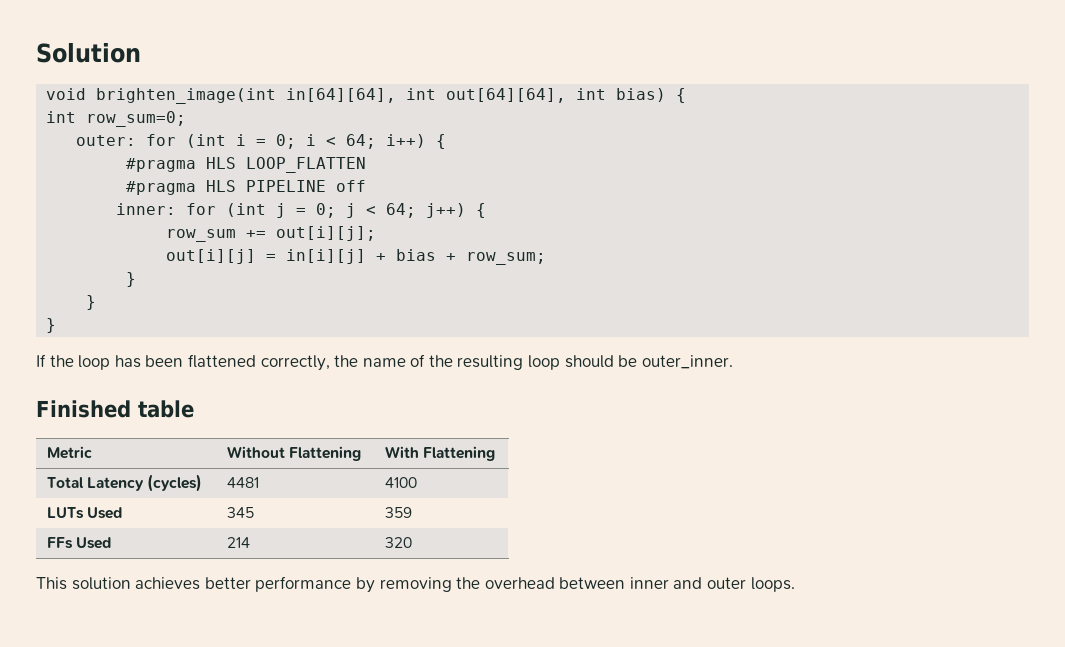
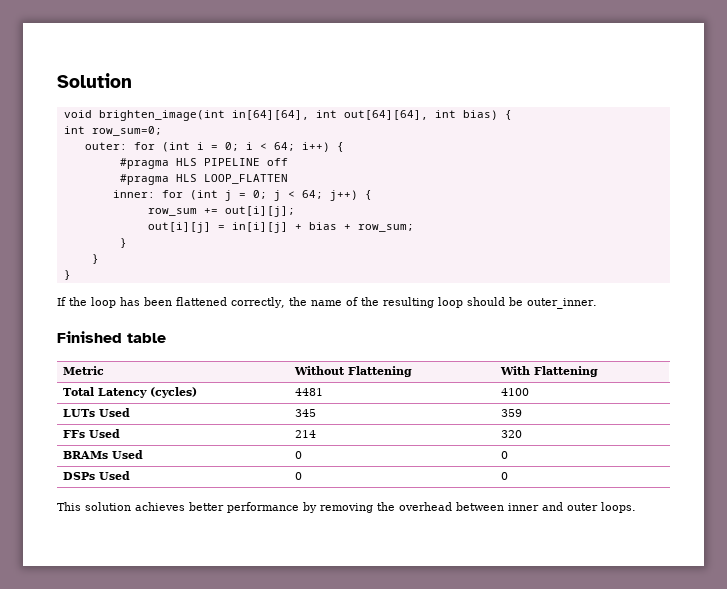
+ #pragma HLS PIPELINE off
  #pragma HLS LOOP_FLATTEN
- #pragma HLS PIPELINE off
+ BRAMs Used | 0 | 0
+ DSPs Used | 0 | 0

